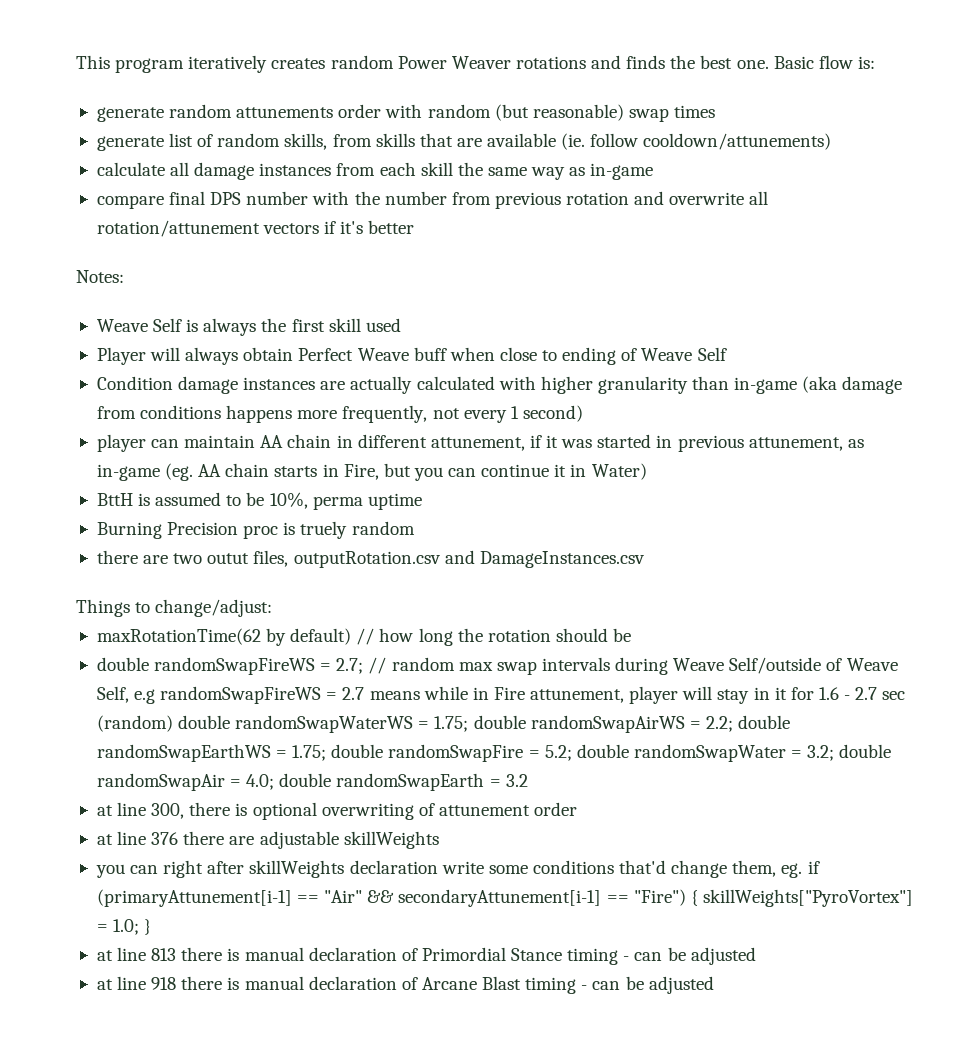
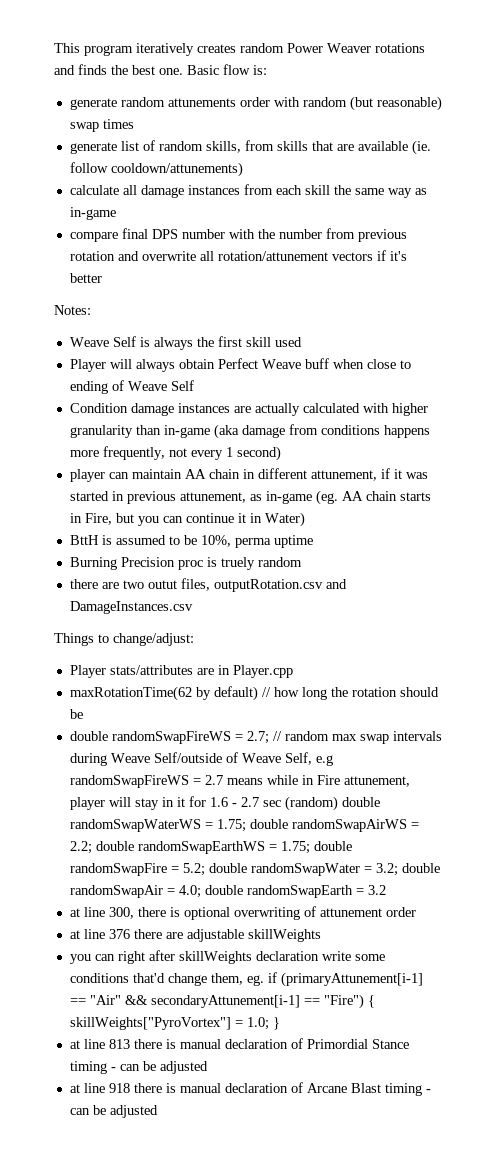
+ Player stats/attributes are in Player.cpp

